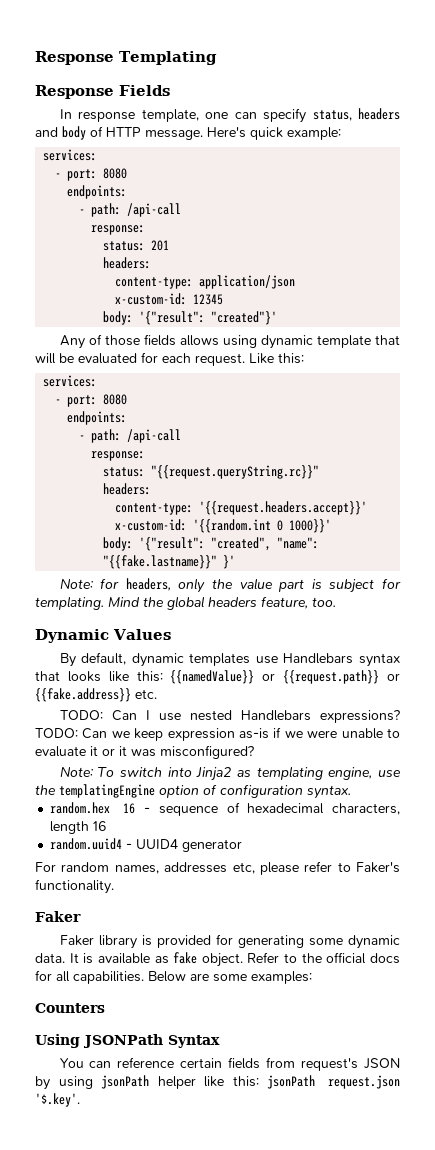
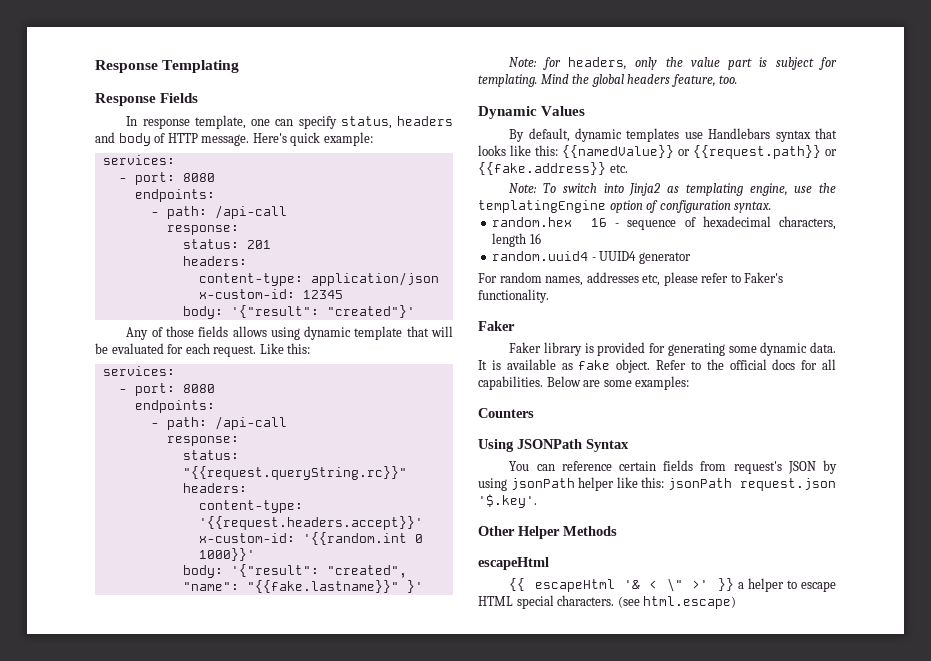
- TODO: Can I use nested Handlebars expressions? TODO: Can we keep expression as-is if we were unable to evaluate it or it was misconfigured?
+ Other Helper Methods
+ escapeHtml
+ {{ escapeHtml '& < \" >' }} a helper to escape HTML special characters. (see html.escape)

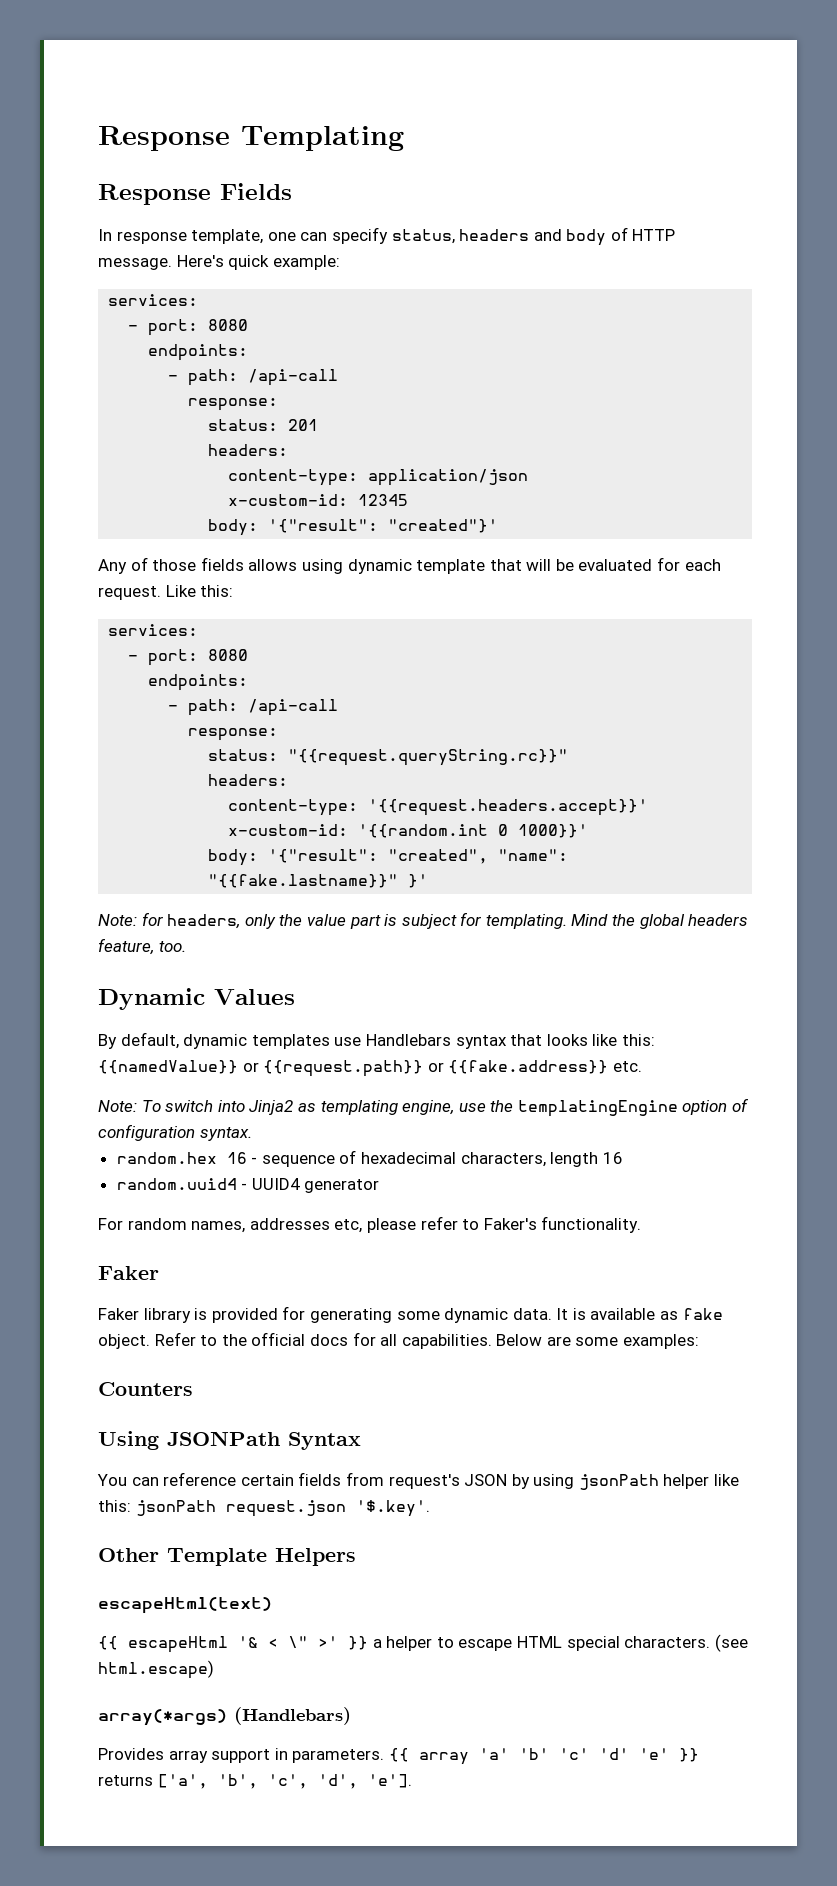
- Other Helper Methods
- escapeHtml
+ Other Template Helpers
+ escapeHtml(text)
+ array(*args) (Handlebars)
+ Provides array support in parameters. {{ array 'a' 'b' 'c' 'd' 'e' }} returns ['a', 'b', 'c', 'd', 'e'].

